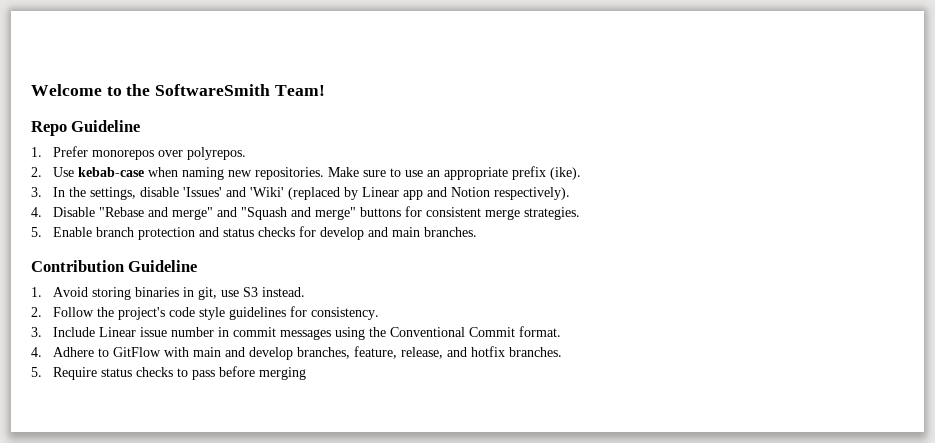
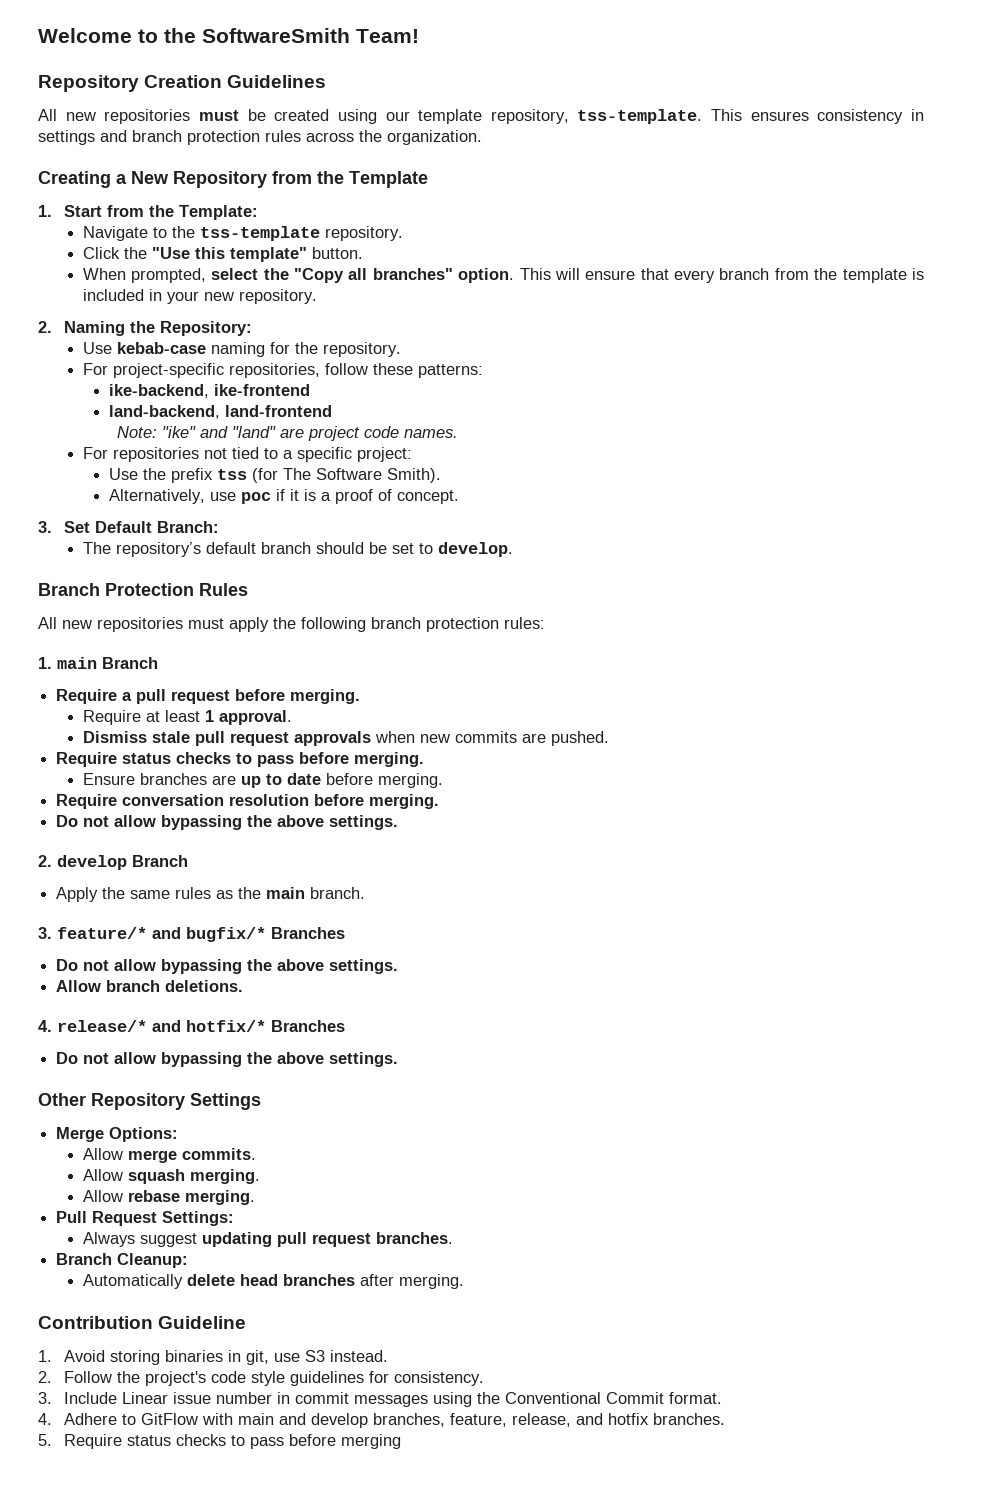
- Repo Guideline
- 1. Prefer monorepos over polyrepos.
- 2. Use kebab-case when naming new repositories. Make sure to use an appropriate prefix (ike).
- 3. In the settings, disable 'Issues' and 'Wiki' (replaced by Linear app and Notion respectively).
- 4. Disable "Rebase and merge" and "Squash and merge" buttons for consistent merge strategies.
- 5. Enable branch protection and status checks for develop and main branches.
+ Repository Creation Guidelines
+ All new repositories must be created using our template repository, tss-template. This ensures consistency in settings and branch protection rules across the organization.
+ Creating a New Repository from the Template
+ 1. Start from the Template:
+ Navigate to the tss-template repository.
+ Click the "Use this template" button.
+ When prompted, select the "Copy all branches" option. This will ensure that every branch from the template is included in your new repository.
+ 2. Naming the Repository:
+ Use kebab-case naming for the repository.
+ For project-specific repositories, follow these patterns:
+ ike-backend, ike-frontend
+ land-backend, land-frontend
+ Note: "ike" and "land" are project code names.
+ For repositories not tied to a specific project:
+ Use the prefix tss (for The Software Smith).
+ Alternatively, use poc if it is a proof of concept.
+ 3. Set Default Branch:
+ The repository’s default branch should be set to develop.
+ Branch Protection Rules
+ All new repositories must apply the following branch protection rules:
+ 1. main Branch
+ Require a pull request before merging.
+ Require at least 1 approval.
+ Dismiss stale pull request approvals when new commits are pushed.
+ Require status checks to pass before merging.
+ Ensure branches are up to date before merging.
+ Require conversation resolution before merging.
+ Do not allow bypassing the above settings.
+ 2. develop Branch
+ Apply the same rules as the main branch.
+ 3. feature/* and bugfix/* Branches
+ Do not allow bypassing the above settings.
+ Allow branch deletions.
+ 4. release/* and hotfix/* Branches
+ Do not allow bypassing the above settings.
+ Other Repository Settings
+ Merge Options:
+ Allow merge commits.
+ Allow squash merging.
+ Allow rebase merging.
+ Pull Request Settings:
+ Always suggest updating pull request branches.
+ Branch Cleanup:
+ Automatically delete head branches after merging.

